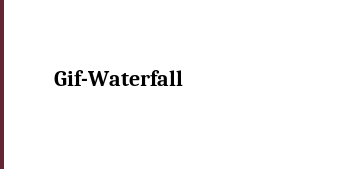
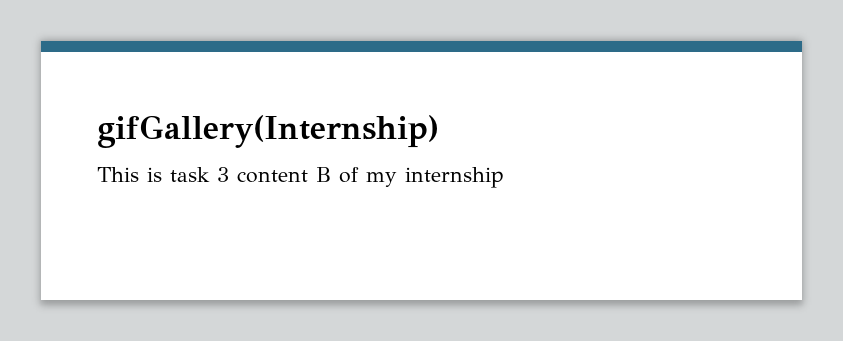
- Gif-Waterfall
+ gifGallery(Internship)
+ This is task 3 content B of my internship

